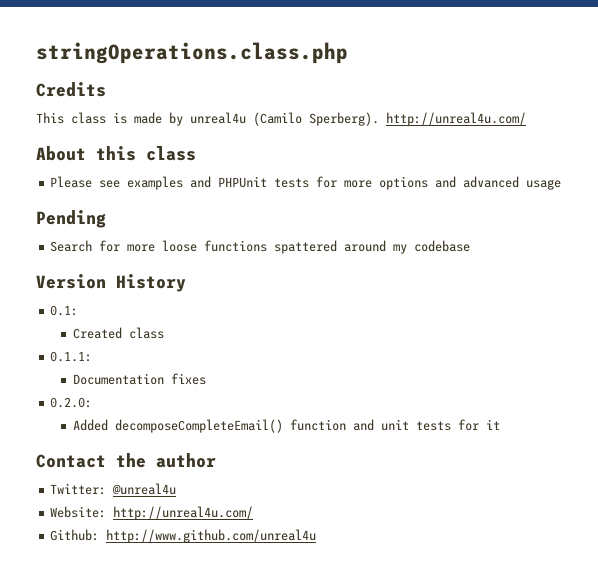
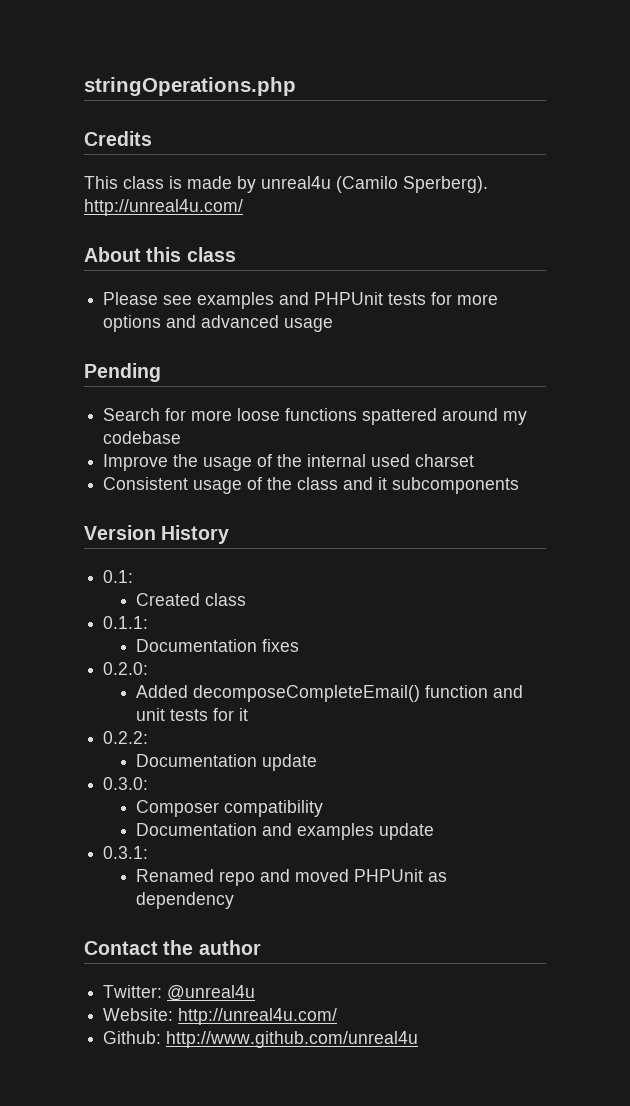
- stringOperations.class.php
+ stringOperations.php
+ Improve the usage of the internal used charset
+ Consistent usage of the class and it subcomponents
+ 0.2.2:
+ Documentation update
+ 0.3.0:
+ Composer compatibility
+ Documentation and examples update
+ 0.3.1:
+ Renamed repo and moved PHPUnit as dependency

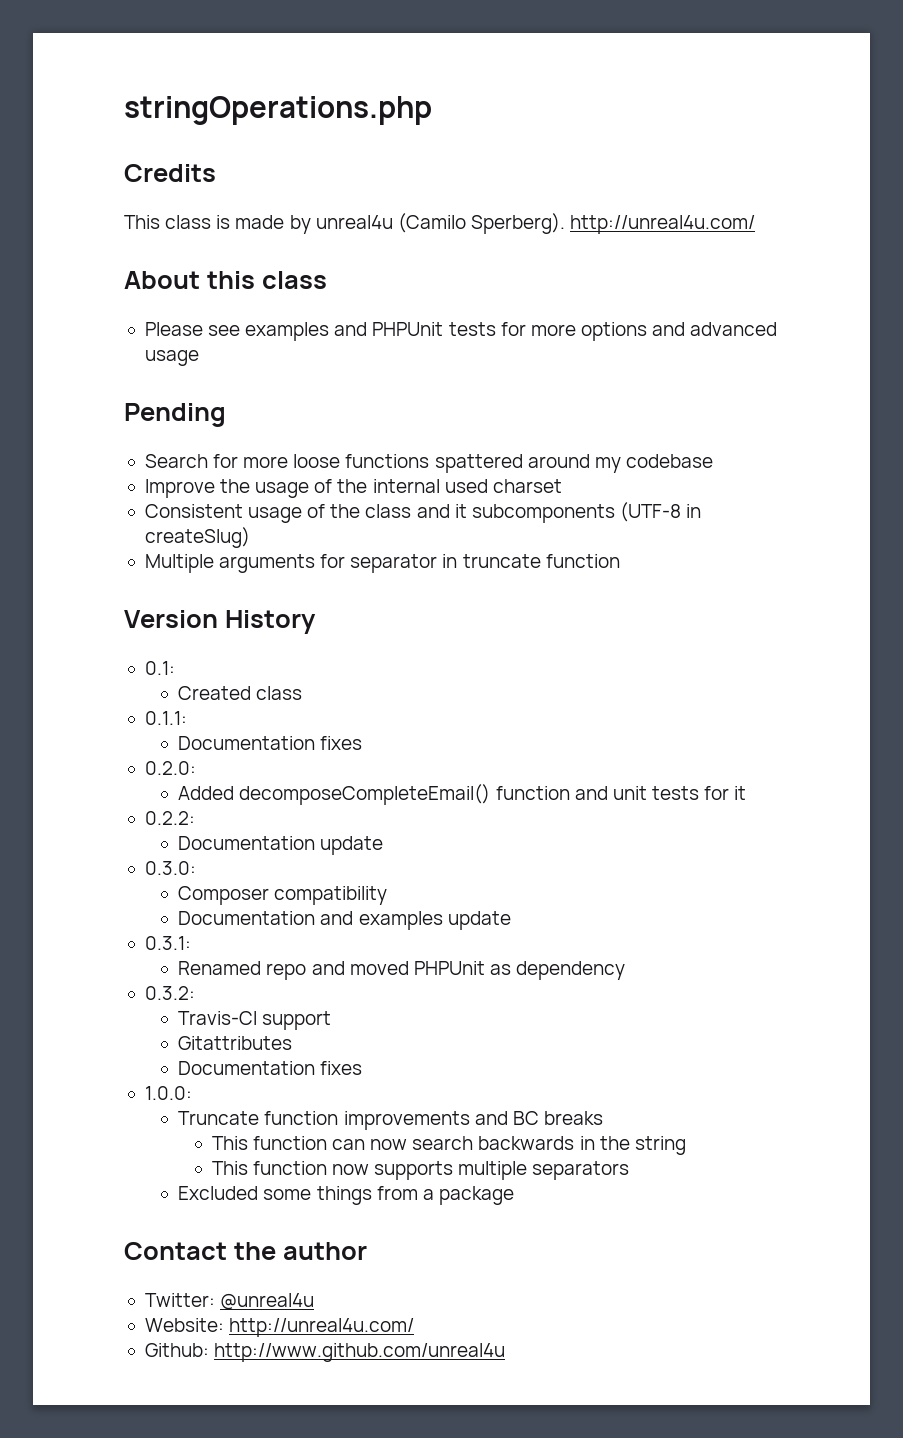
- Consistent usage of the class and it subcomponents
+ Consistent usage of the class and it subcomponents (UTF-8 in createSlug)
+ Multiple arguments for separator in truncate function
+ 0.3.2:
+ Travis-CI support
+ Gitattributes
+ Documentation fixes
+ 1.0.0:
+ Truncate function improvements and BC breaks
+ This function can now search backwards in the string
+ This function now supports multiple separators
+ Excluded some things from a package

